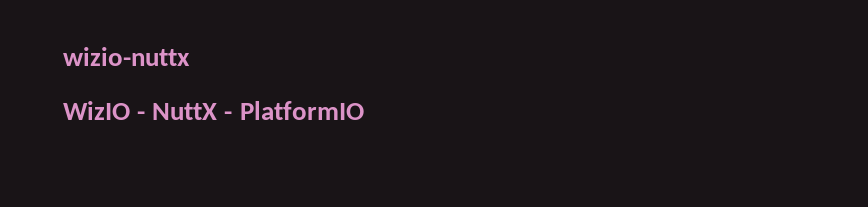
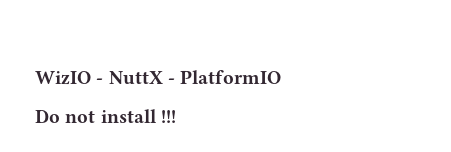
- wizio-nuttx
+ Do not install !!!

